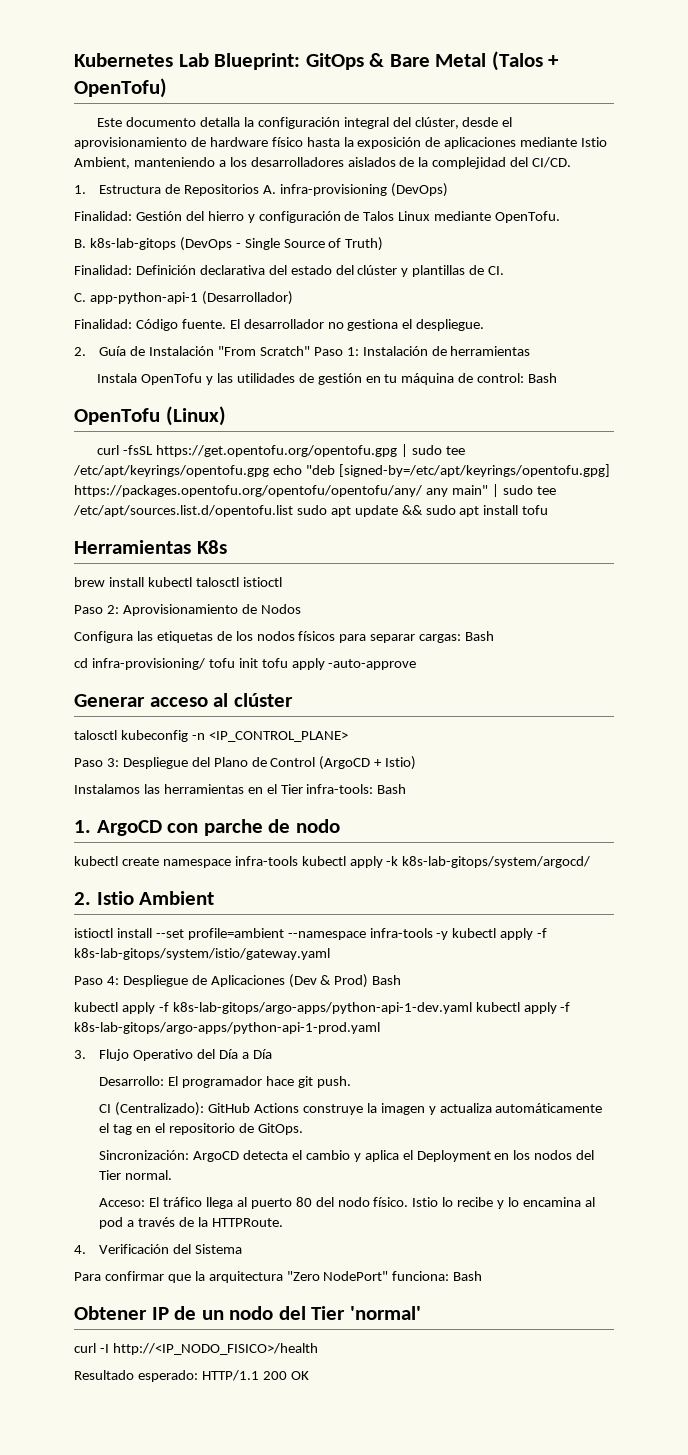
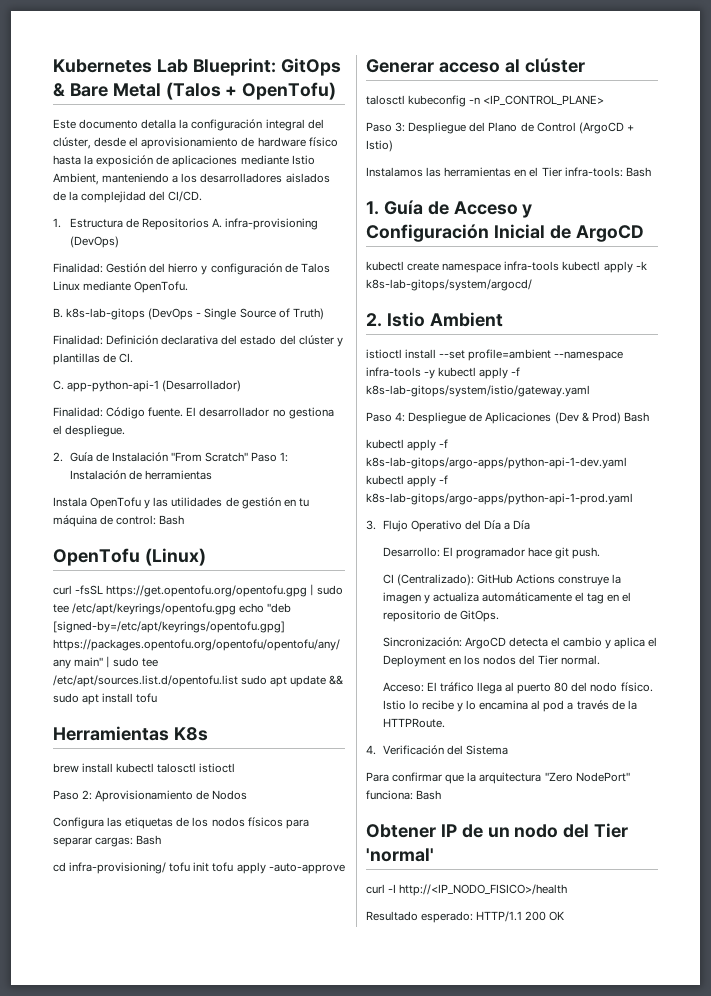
- 1. ArgoCD con parche de nodo
+ 1. Guía de Acceso y Configuración Inicial de ArgoCD

